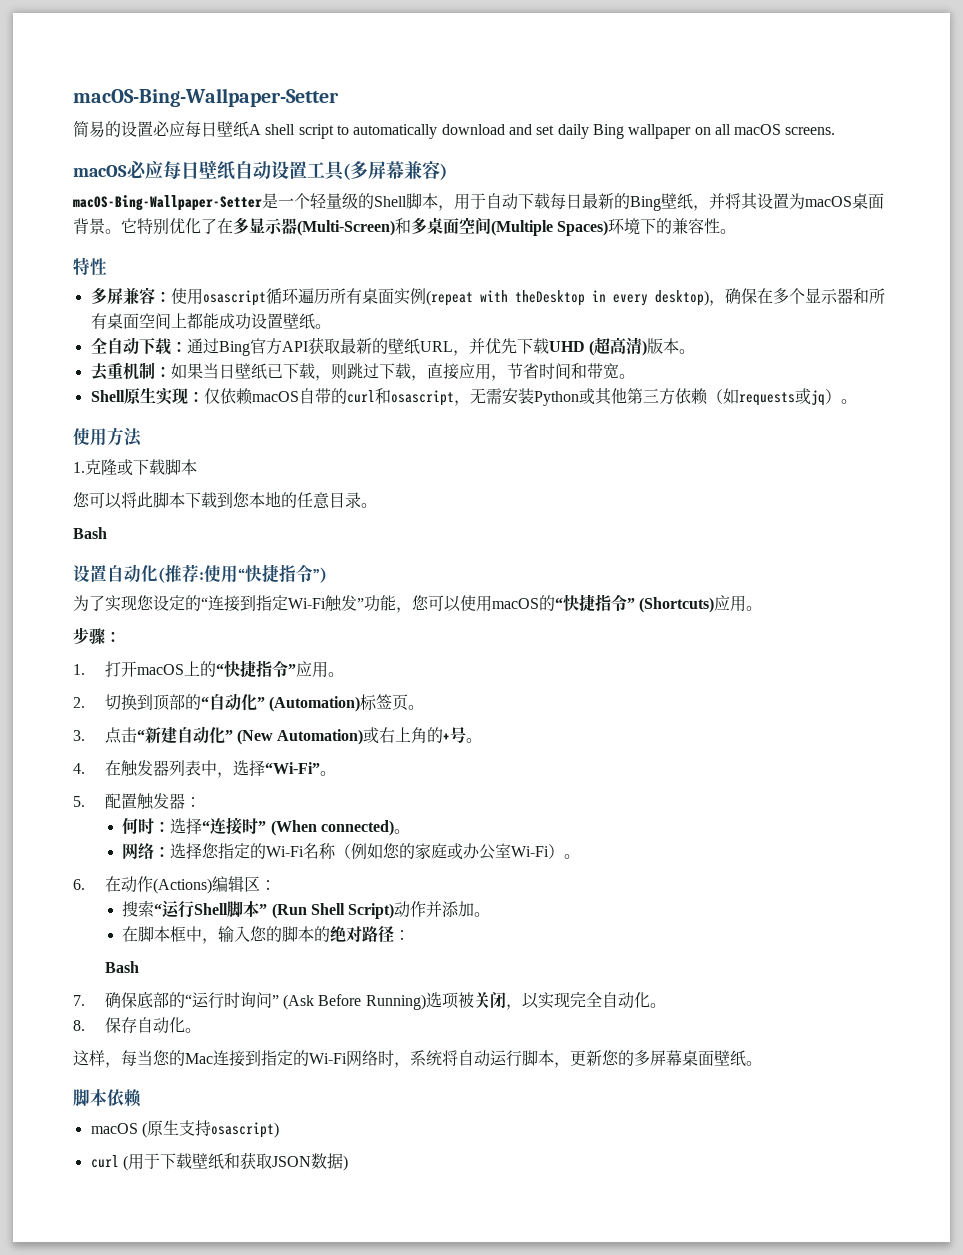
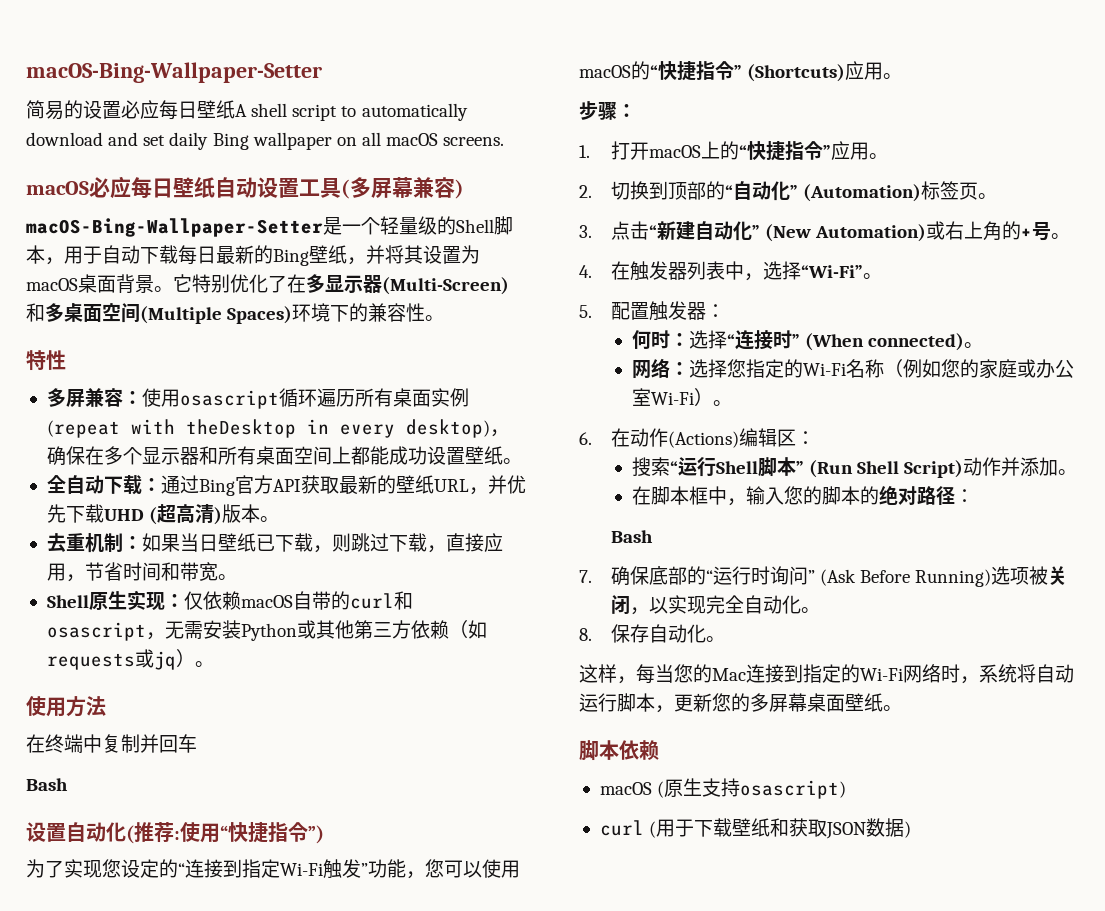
- 1.克隆或下载脚本
- 您可以将此脚本下载到您本地的任意目录。
+ 在终端中复制并回车

